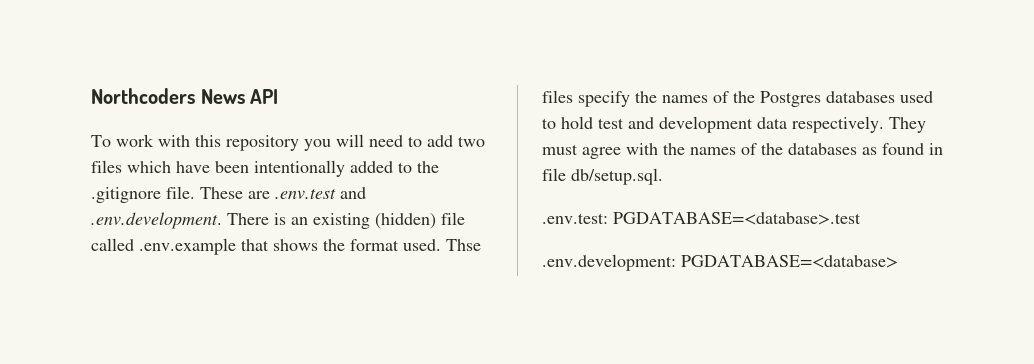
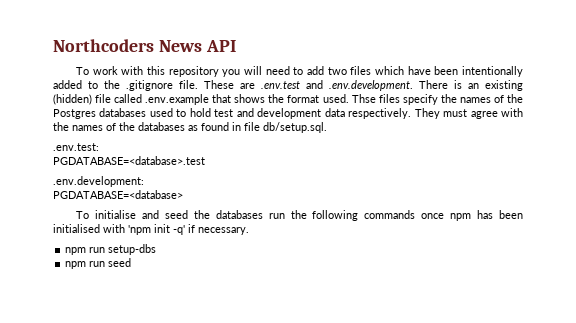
- .env.test: PGDATABASE=<database>.test
+ .env.test:
+ PGDATABASE=<database>.test
- .env.development: PGDATABASE=<database>
+ .env.development:
+ PGDATABASE=<database>
+ To initialise and seed the databases run the following commands once npm has been initialised with 'npm init -q' if necessary.
+ npm run setup-dbs
+ npm run seed

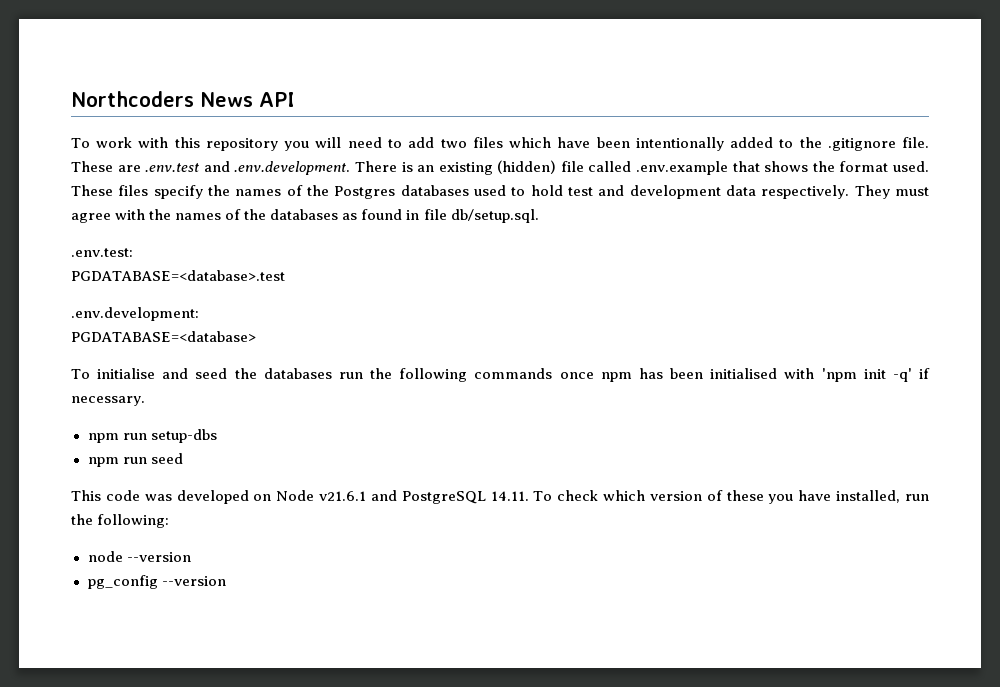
- Thse files specify the names of the Postgres databases used to hold test and development data respectively.
+ These files specify the names of the Postgres databases used to hold test and development data respectively.
+ This code was developed on Node v21.6.1 and PostgreSQL 14.11. To check which version of these you have installed, run the following:
+ node --version
+ pg_config --version

